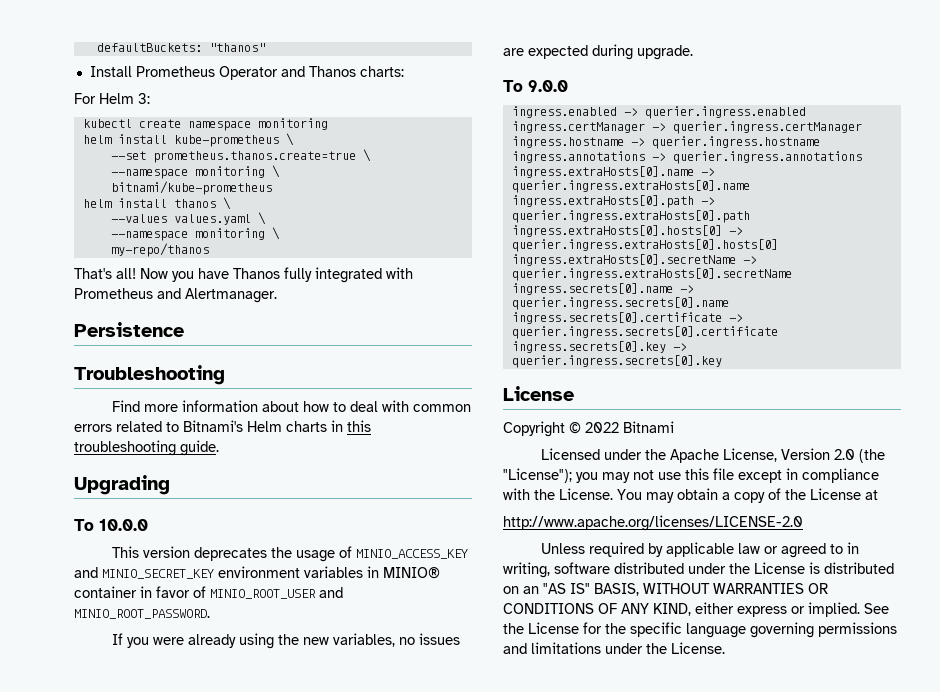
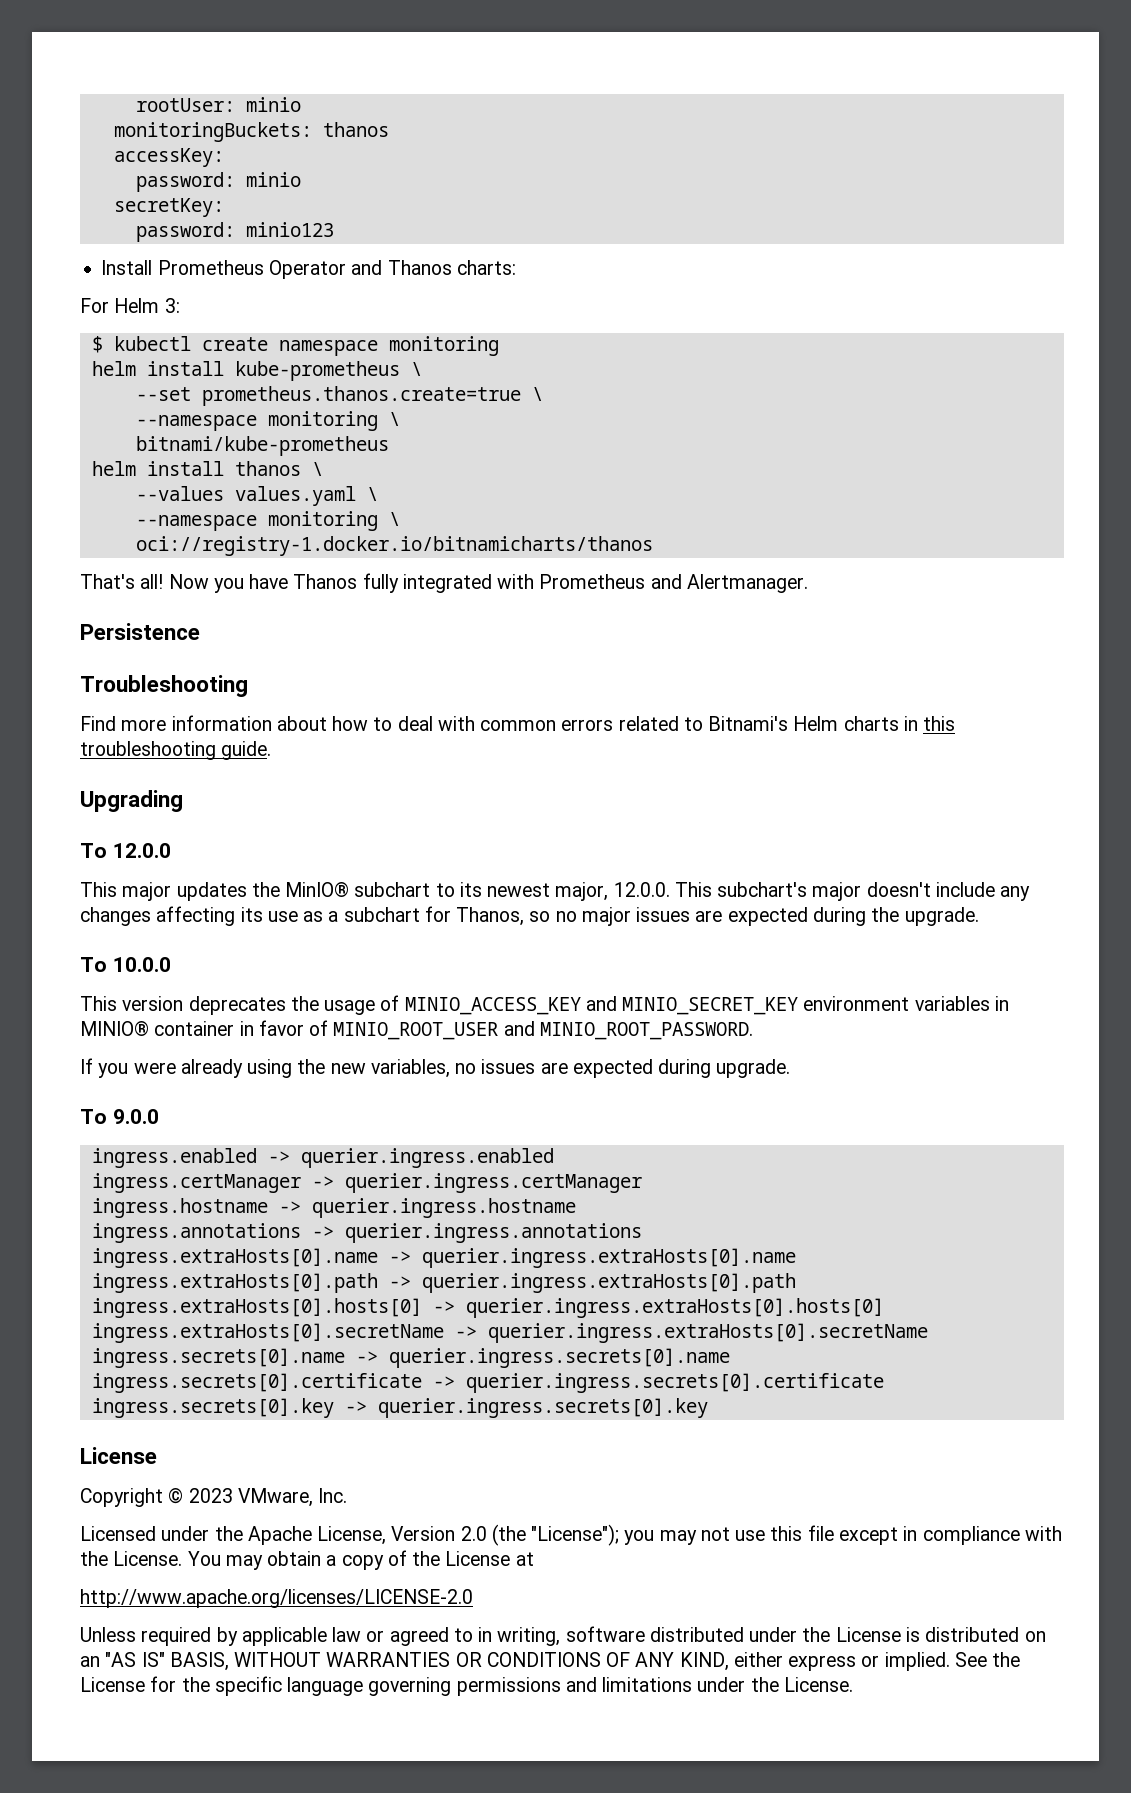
- defaultBuckets: "thanos"
+ rootUser: minio
+ monitoringBuckets: thanos
+ accessKey:
+ password: minio
+ secretKey:
+ password: minio123
- kubectl create namespace monitoring
+ $ kubectl create namespace monitoring
- my-repo/thanos
+ oci://registry-1.docker.io/bitnamicharts/thanos
+ To 12.0.0
+ This major updates the MinIO® subchart to its newest major, 12.0.0. This subchart's major doesn't include any changes affecting its use as a subchart for Thanos, so no major issues are expected during the upgrade.
- Copyright © 2022 Bitnami
+ Copyright © 2023 VMware, Inc.

